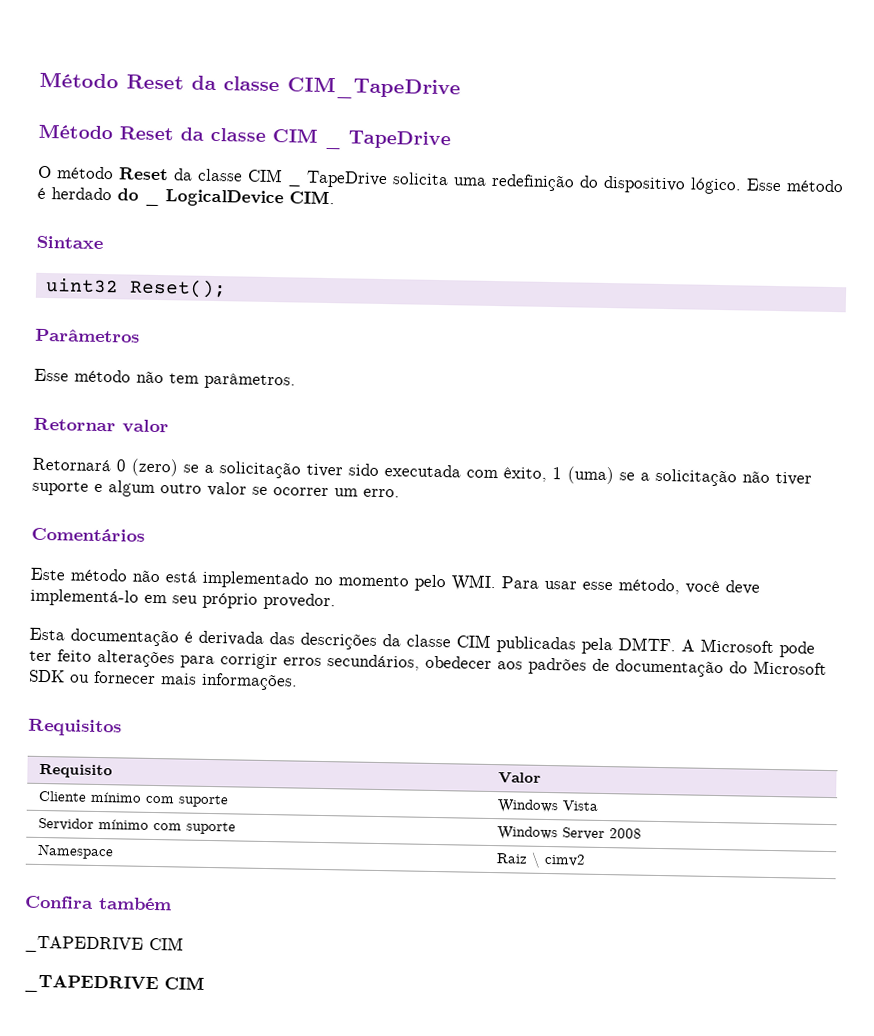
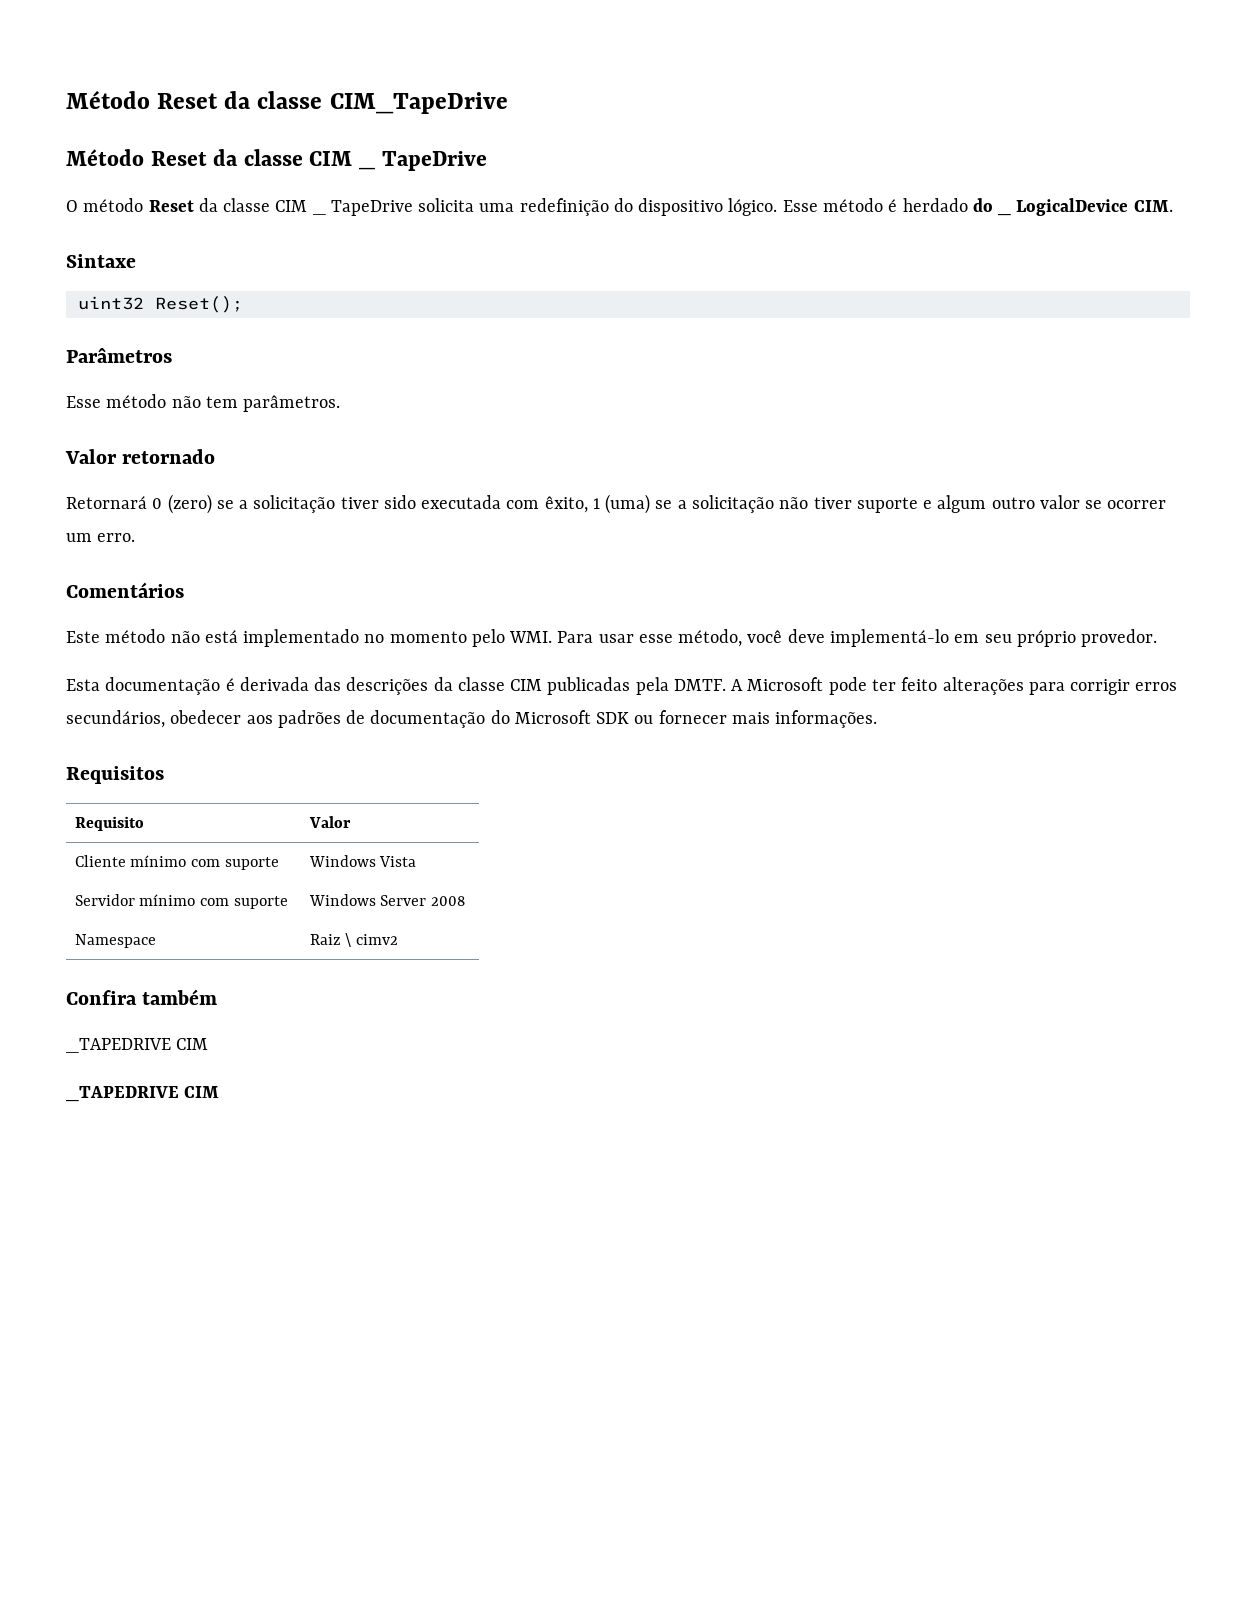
- Retornar valor
+ Valor retornado

